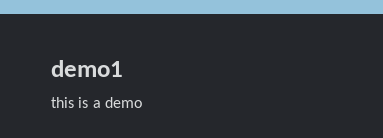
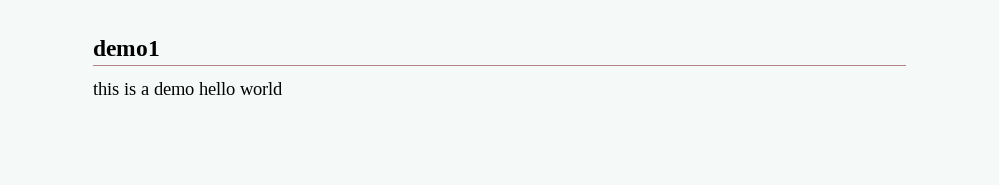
- this is a demo
+ this is a demo hello world

